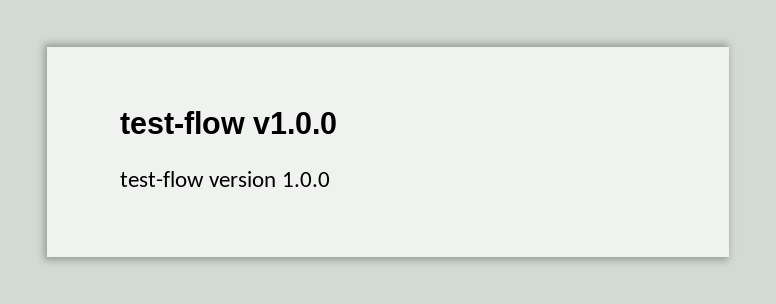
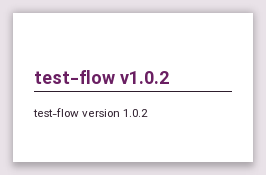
- test-flow v1.0.0
+ test-flow v1.0.2
- test-flow version 1.0.0
+ test-flow version 1.0.2

